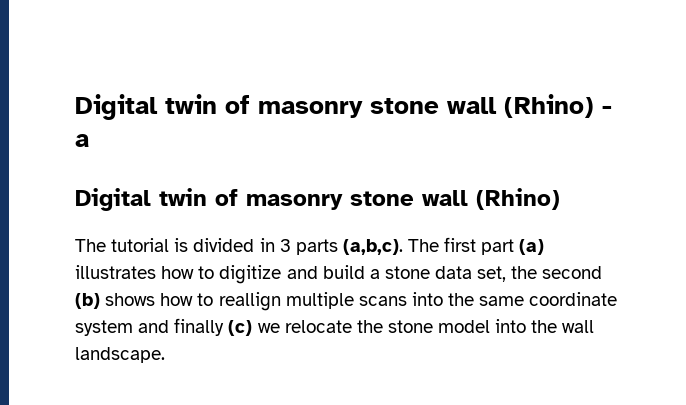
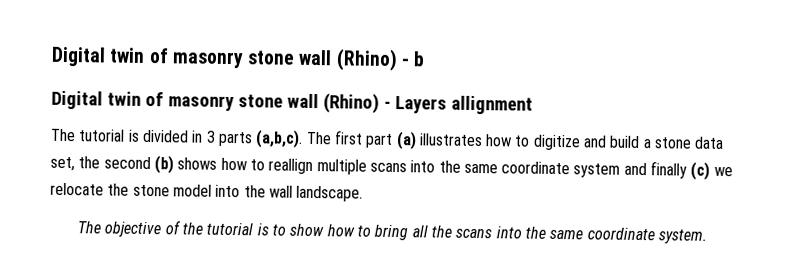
- Digital twin of masonry stone wall (Rhino) - a
- Digital twin of masonry stone wall (Rhino)
+ Digital twin of masonry stone wall (Rhino) - b
+ Digital twin of masonry stone wall (Rhino) - Layers allignment
+ The objective of the tutorial is to show how to bring all the scans into the same coordinate system.

